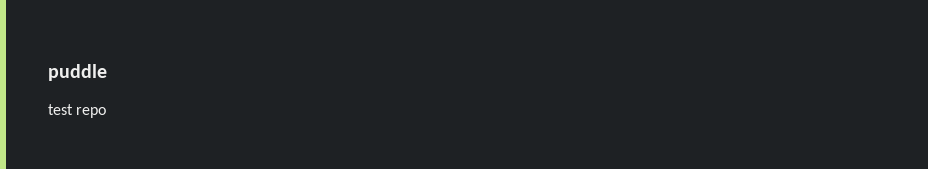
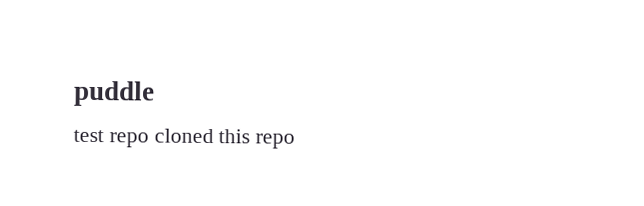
- test repo
+ test repo cloned this repo

